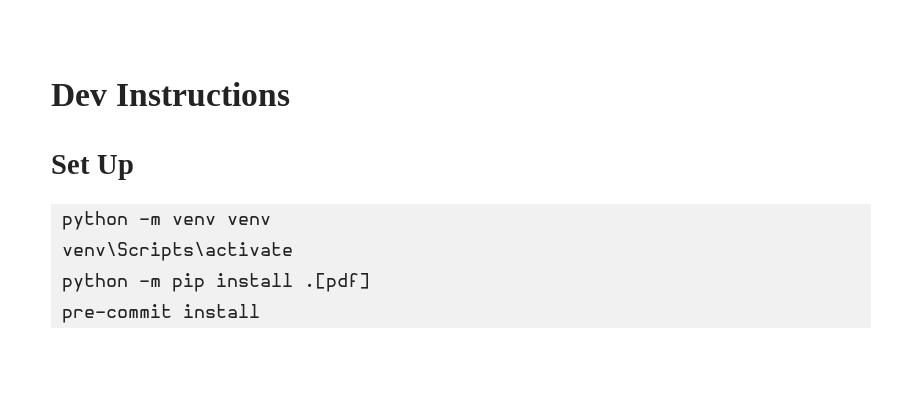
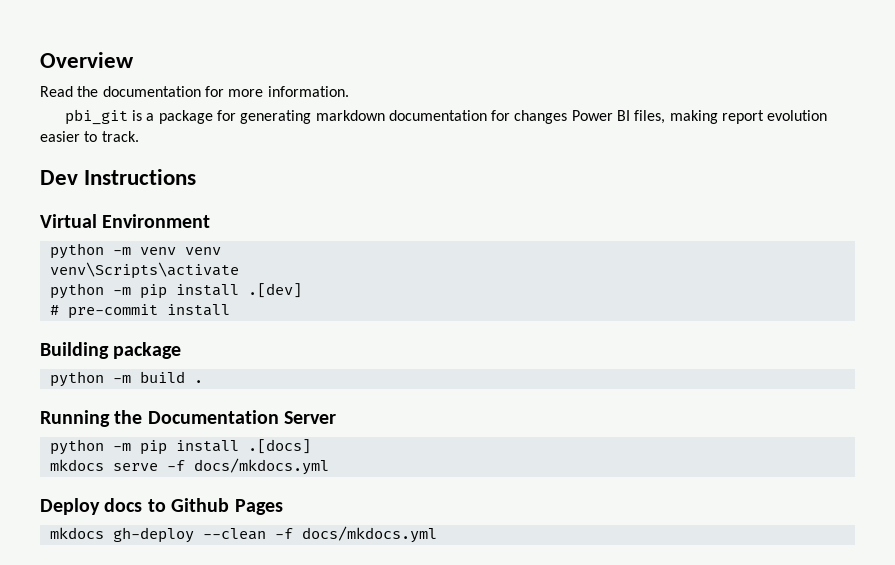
+ Overview
+ Read the documentation for more information.
+ pbi_git is a package for generating markdown documentation for changes Power BI files, making report evolution easier to track.
- Set Up
+ Virtual Environment
- python -m pip install .[pdf]
- pre-commit install
+ python -m pip install .[dev]
+ # pre-commit install
+ Building package
+ python -m build .
+ Running the Documentation Server
+ python -m pip install .[docs]
+ mkdocs serve -f docs/mkdocs.yml
+ Deploy docs to Github Pages
+ mkdocs gh-deploy --clean -f docs/mkdocs.yml

